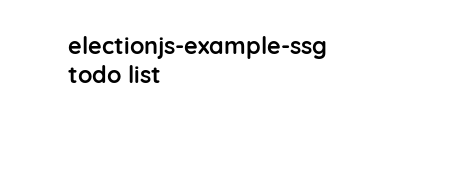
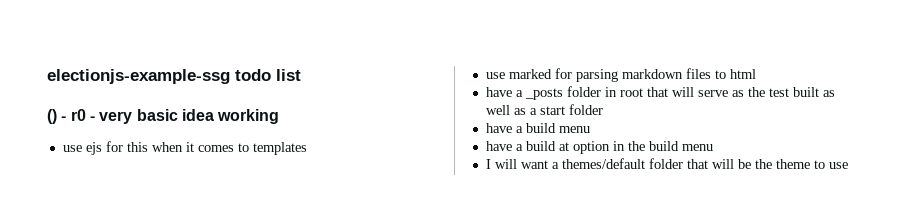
+ () - r0 - very basic idea working
+ use ejs for this when it comes to templates
+ use marked for parsing markdown files to html
+ have a _posts folder in root that will serve as the test built as well as a start folder
+ have a build menu
+ have a build at option in the build menu
+ I will want a themes/default folder that will be the theme to use

